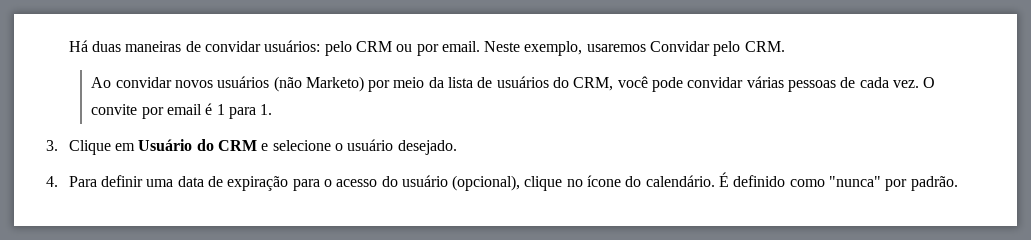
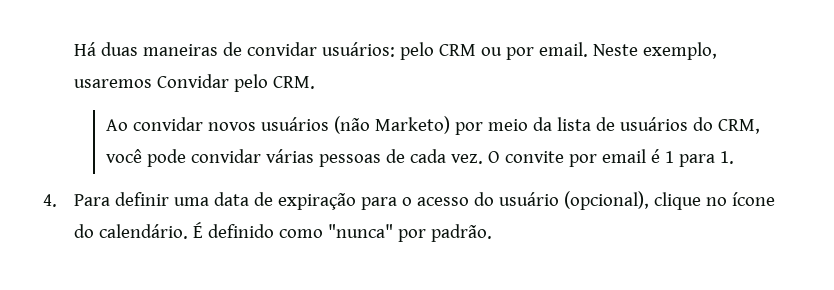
- 3. Clique em Usuário do CRM e selecione o usuário desejado.

